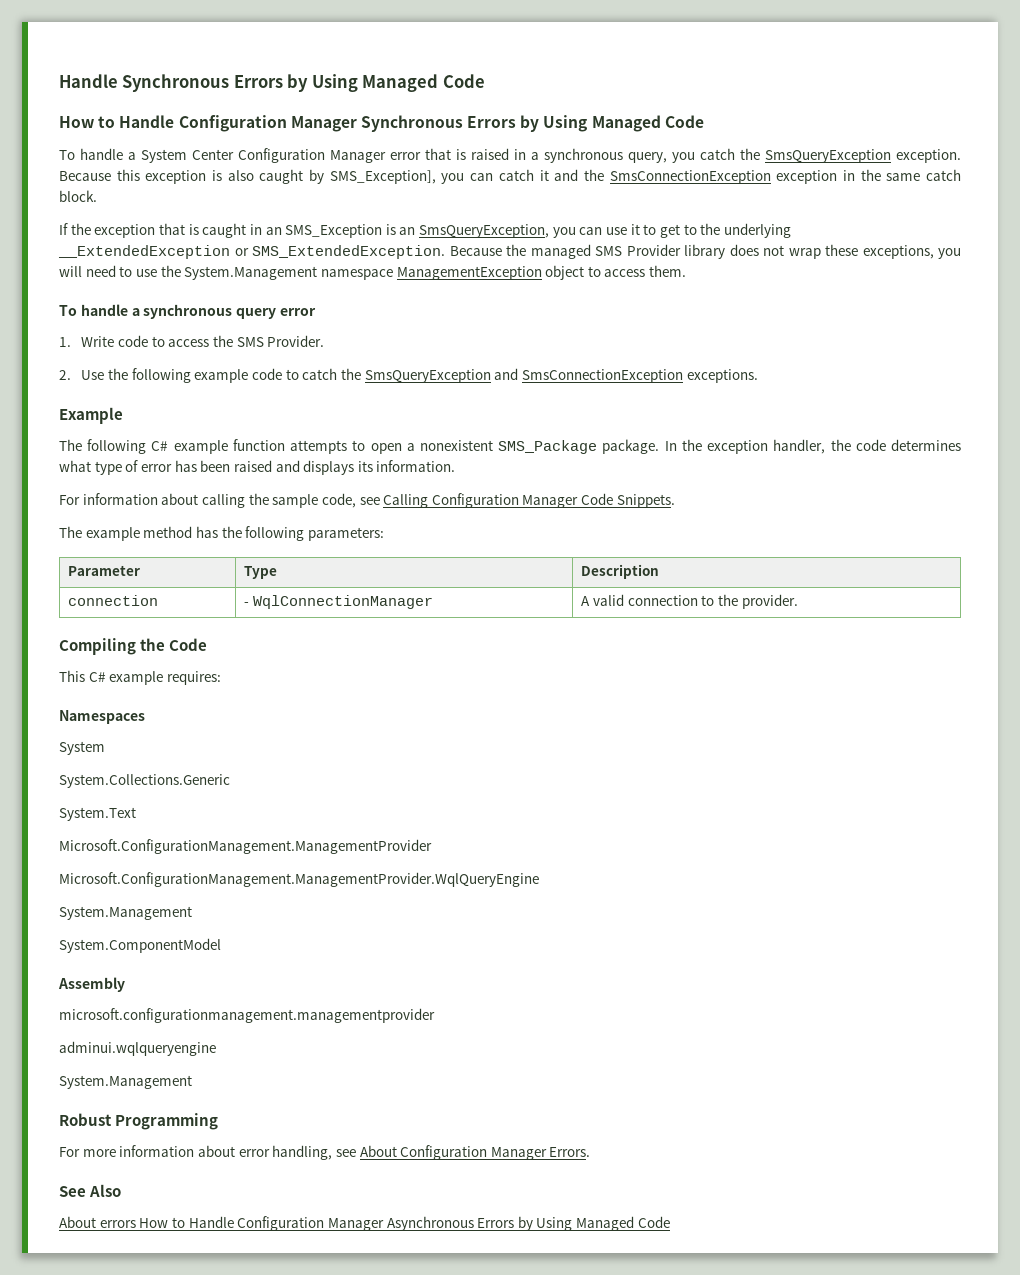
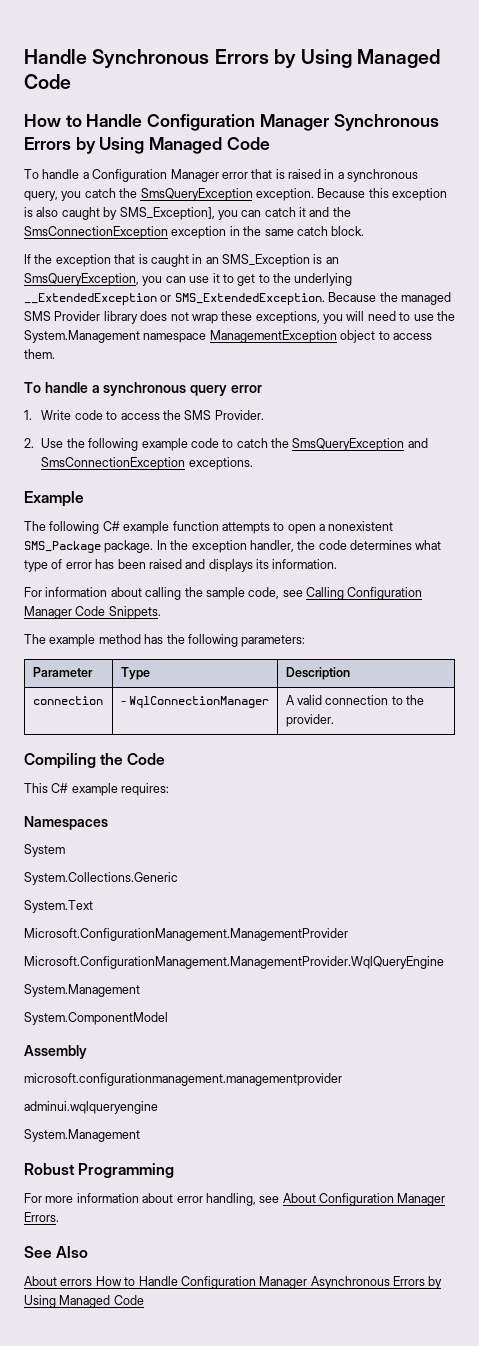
- To handle a System Center Configuration Manager error that is raised in a synchronous query, you catch the SmsQueryException exception.
+ To handle a Configuration Manager error that is raised in a synchronous query, you catch the SmsQueryException exception.

